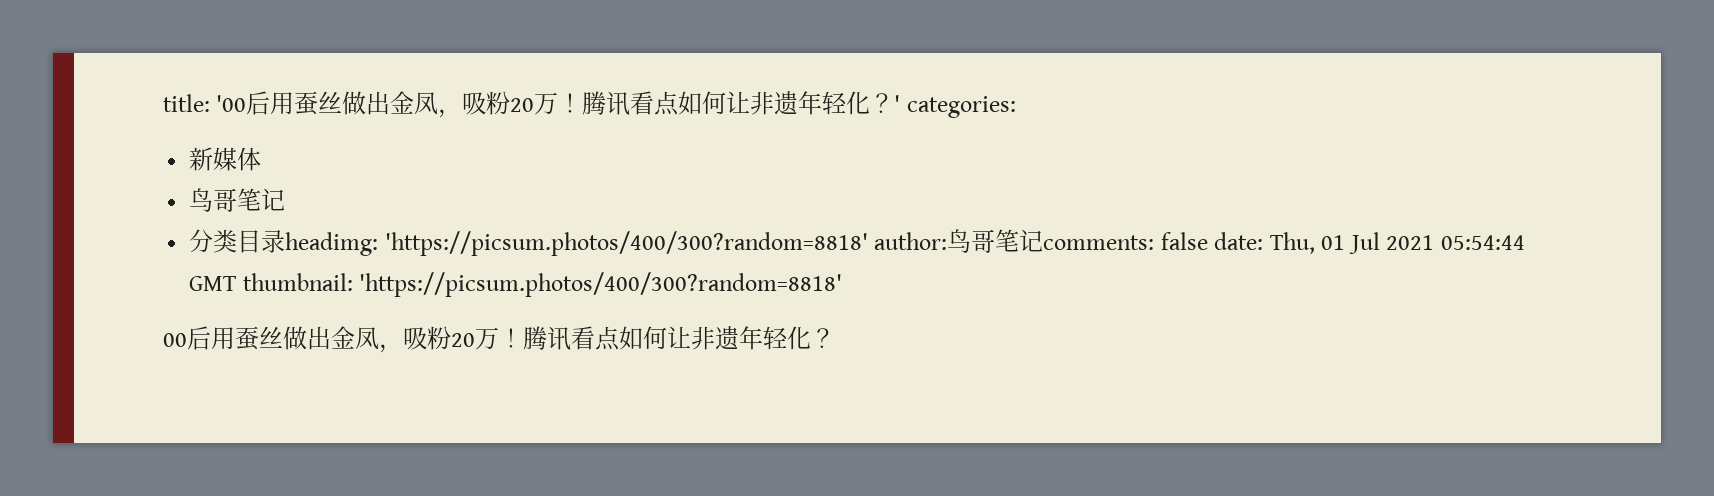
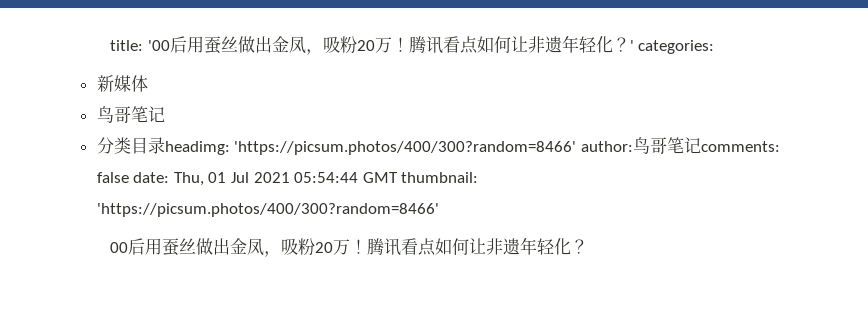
- 分类目录headimg: 'https://picsum.photos/400/300?random=8818' author:鸟哥笔记comments: false date: Thu, 01 Jul 2021 05:54:44 GMT thumbnail: 'https://picsum.photos/400/300?random=8818'
+ 分类目录headimg: 'https://picsum.photos/400/300?random=8466' author:鸟哥笔记comments: false date: Thu, 01 Jul 2021 05:54:44 GMT thumbnail: 'https://picsum.photos/400/300?random=8466'

